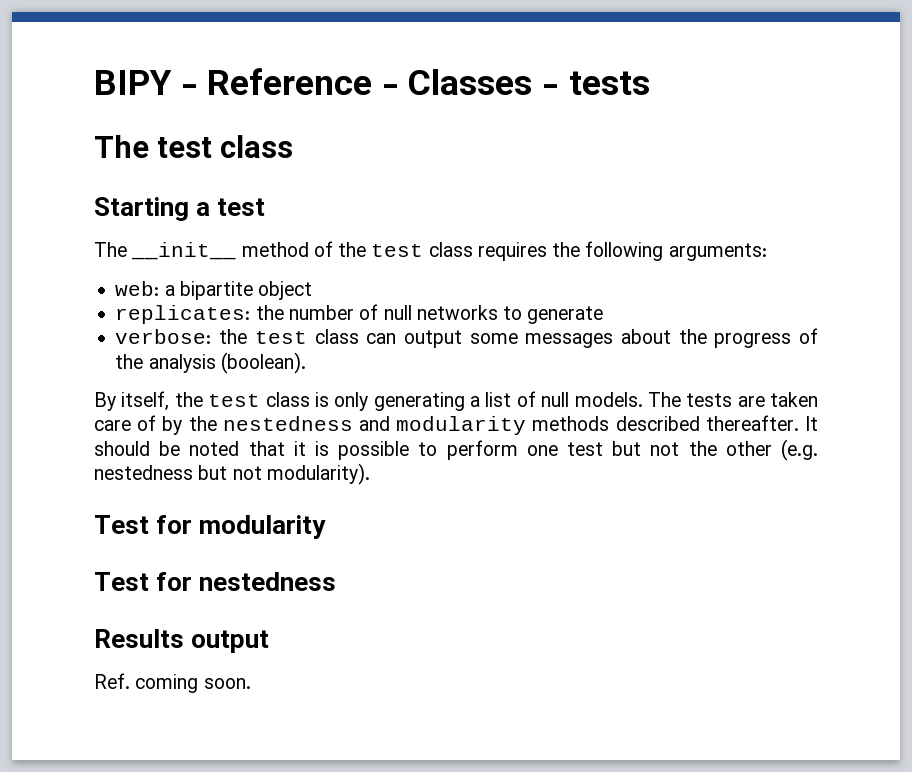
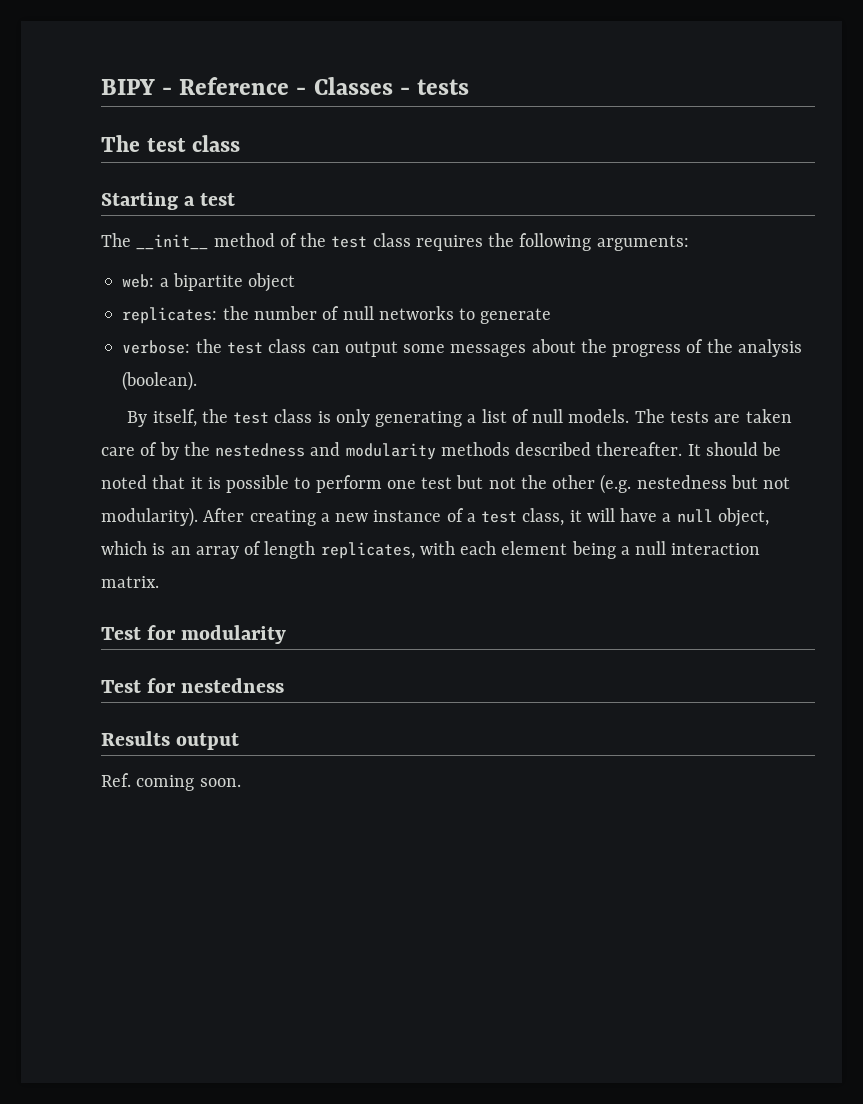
+ After creating a new instance of a test class, it will have a null object, which is an array of length replicates, with each element being a null interaction matrix.

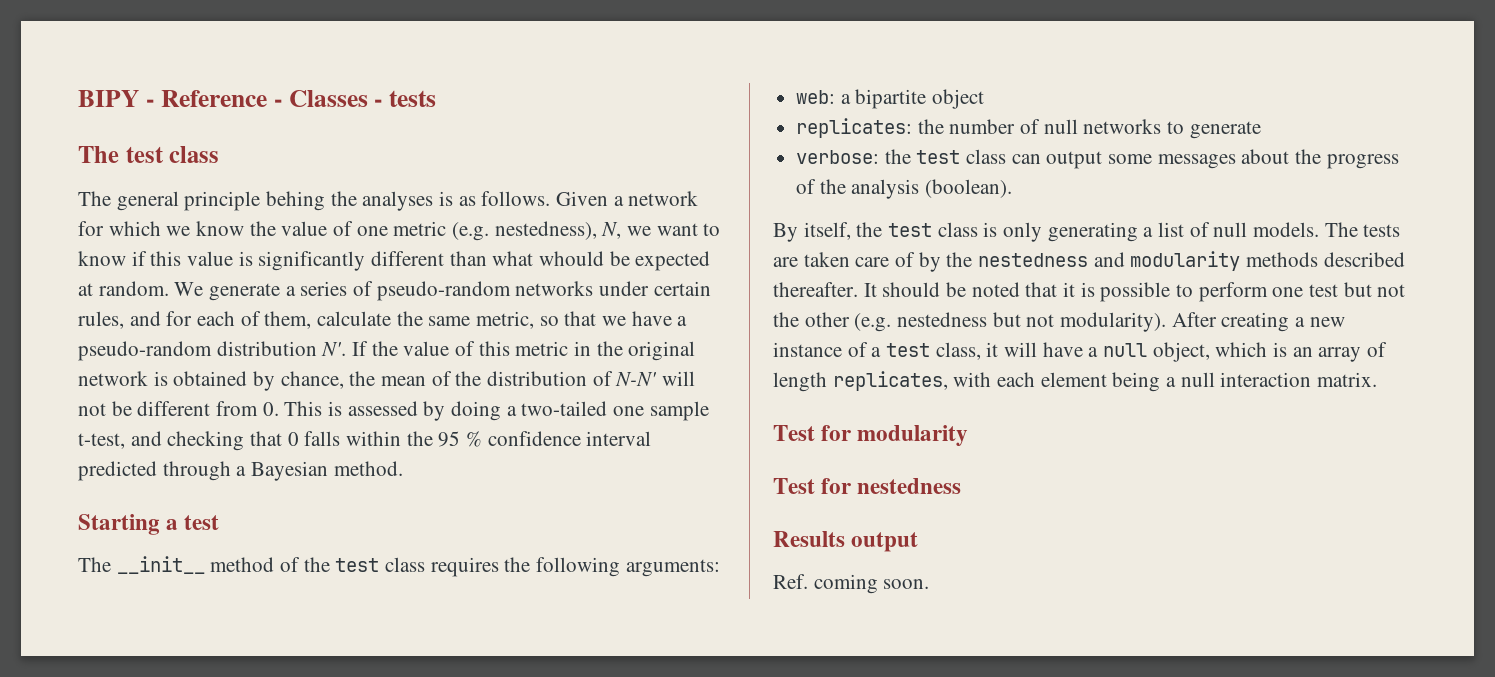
+ The general principle behing the analyses is as follows. Given a network for which we know the value of one metric (e.g. nestedness), N, we want to know if this value is significantly different than what whould be expected at random. We generate a series of pseudo-random networks under certain rules, and for each of them, calculate the same metric, so that we have a pseudo-random distribution N'. If the value of this metric in the original network is obtained by chance, the mean of the distribution of N-N' will not be different from 0. This is assessed by doing a two-tailed one sample t-test, and checking that 0 falls within the 95 % confidence interval predicted through a Bayesian method.

